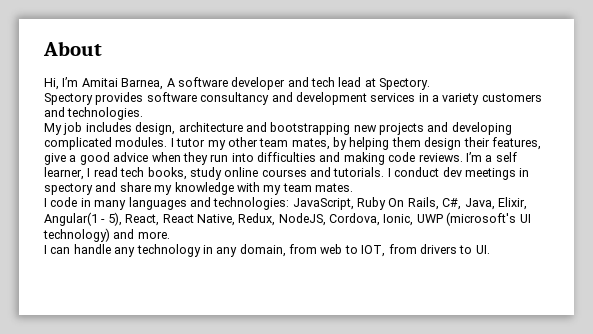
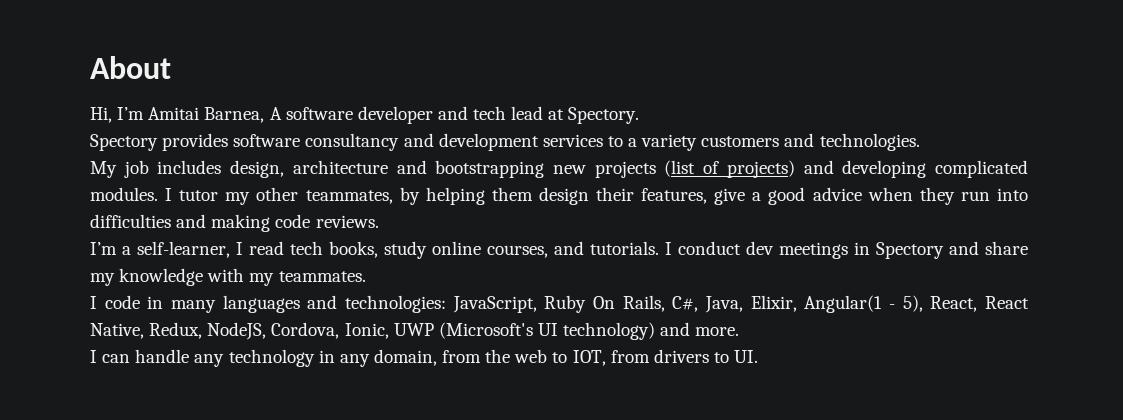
- Spectory provides software consultancy and development services in a variety customers and technologies.
+ Spectory provides software consultancy and development services to a variety customers and technologies.
- My job includes design, architecture and bootstrapping new projects and developing complicated modules.
+ My job includes design, architecture and bootstrapping new projects (list of projects) and developing complicated modules.
- I tutor my other team mates, by helping them design their features, give a good advice when they run into difficulties and making code reviews. I’m a self learner, I read tech books, study online courses and tutorials.
+ I tutor my other teammates, by helping them design their features, give a good advice when they run into difficulties and making code reviews.
+ I’m a self-learner, I read tech books, study online courses, and tutorials.
- I conduct dev meetings in spectory and share my knowledge with my team mates.
+ I conduct dev meetings in Spectory and share my knowledge with my teammates.
- I code in many languages and technologies: JavaScript, Ruby On Rails, C#, Java, Elixir, Angular(1 - 5), React, React Native, Redux, NodeJS, Cordova, Ionic, UWP (microsoft's UI technology) and more.
+ I code in many languages and technologies: JavaScript, Ruby On Rails, C#, Java, Elixir, Angular(1 - 5), React, React Native, Redux, NodeJS, Cordova, Ionic, UWP (Microsoft's UI technology) and more.
- I can handle any technology in any domain, from web to IOT, from drivers to UI.
+ I can handle any technology in any domain, from the web to IOT, from drivers to UI.

